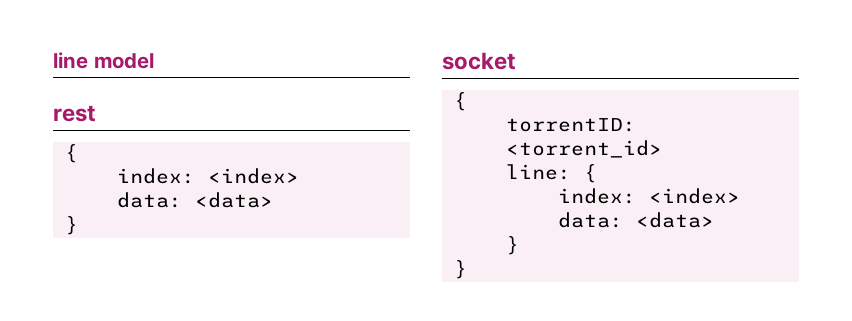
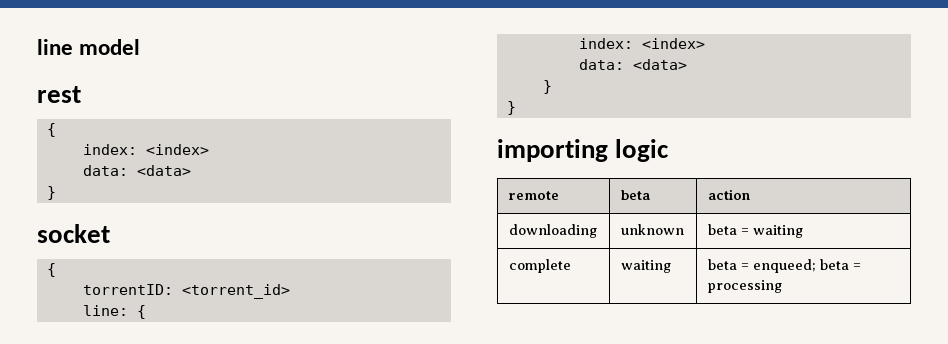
+ importing logic
+ remote | beta | action
+ downloading | unknown | beta = waiting
+ complete | waiting | beta = enqueed; beta = processing

